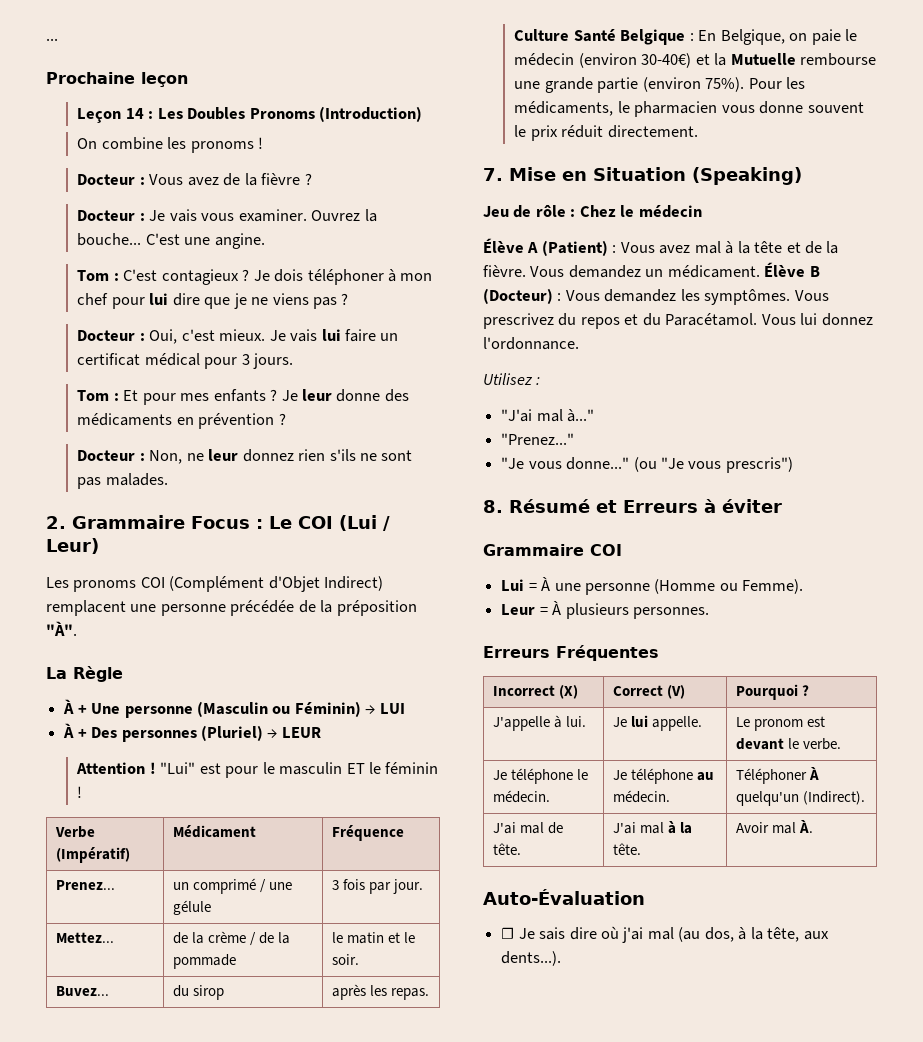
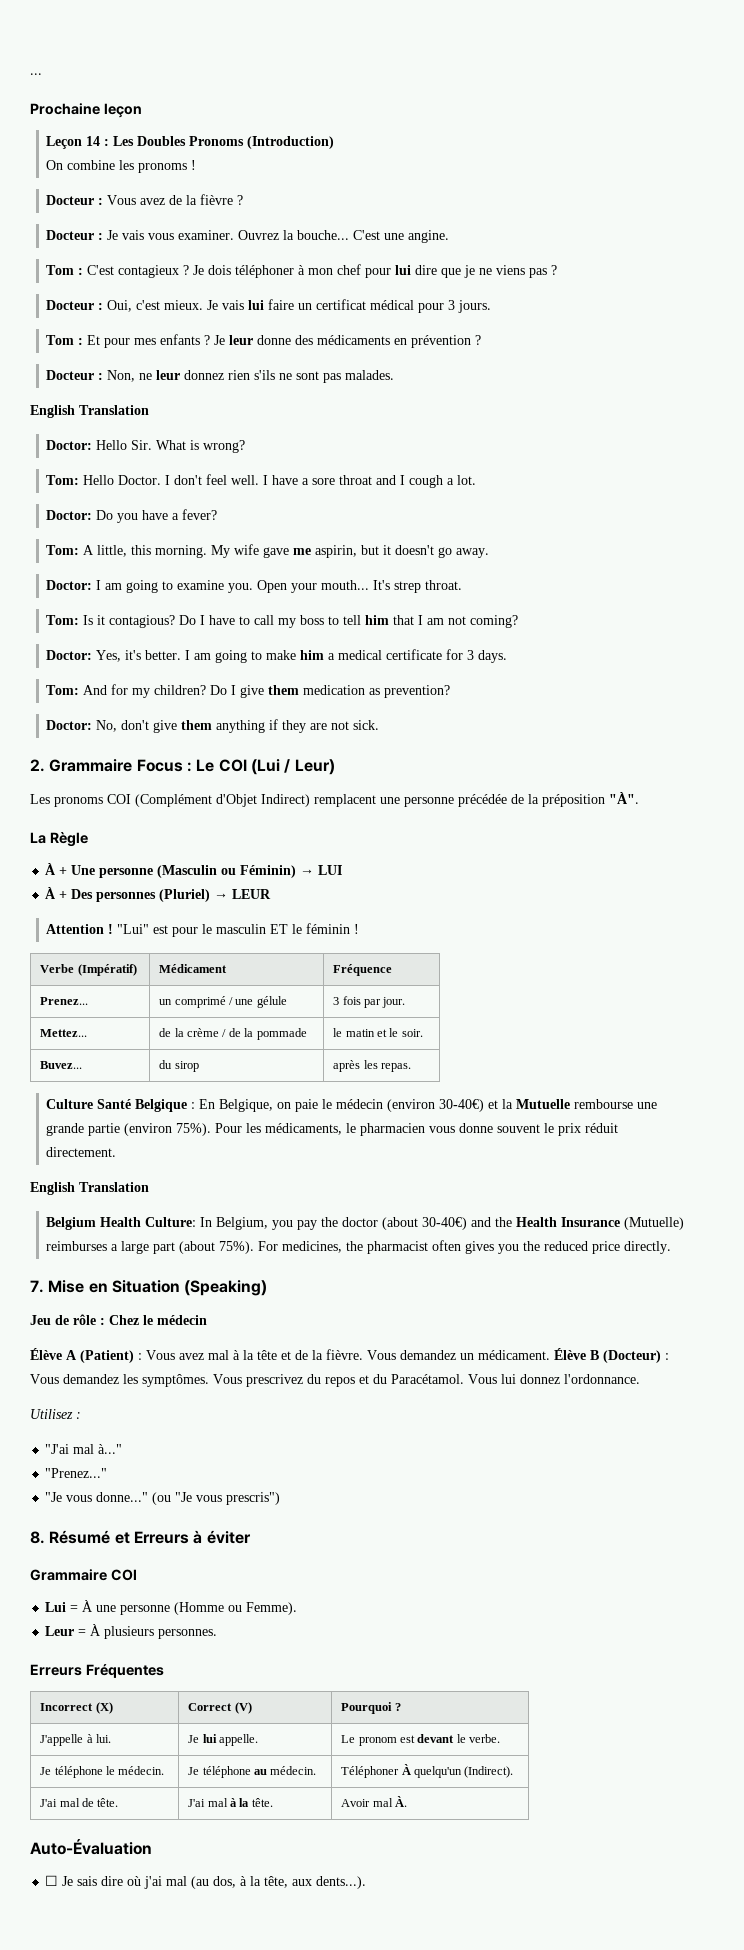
  Docteur : Non, ne leur donnez rien s'ils ne sont pas malades.
+ English Translation
+ Doctor: Hello Sir. What is wrong?
+ Tom: Hello Doctor. I don't feel well. I have a sore throat and I cough a lot.
+ Doctor: Do you have a fever?
+ Tom: A little, this morning. My wife gave me aspirin, but it doesn't go away.
+ Doctor: I am going to examine you. Open your mouth... It's strep throat.
+ Tom: Is it contagious? Do I have to call my boss to tell him that I am not coming?
+ Doctor: Yes, it's better. I am going to make him a medical certificate for 3 days.
+ Tom: And for my children? Do I give them medication as prevention?
+ Doctor: No, don't give them anything if they are not sick.
  Pour les médicaments, le pharmacien vous donne souvent le prix réduit directement.
+ English Translation
+ Belgium Health Culture: In Belgium, you pay the doctor (about 30-40€) and the Health Insurance (Mutuelle) reimburses a large part (about 75%). For medicines, the pharmacist often gives you the reduced price directly.

